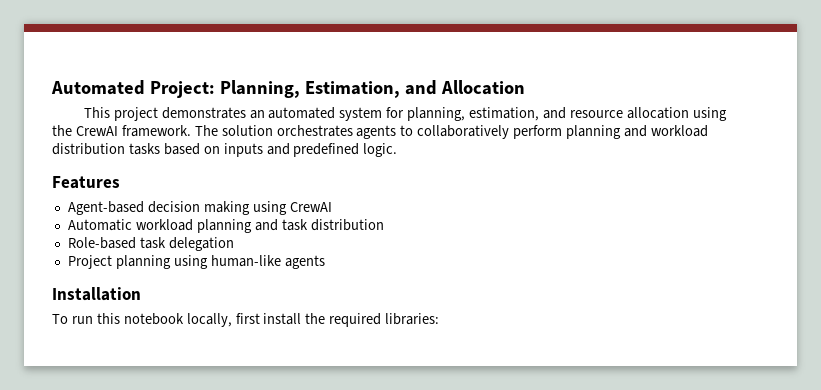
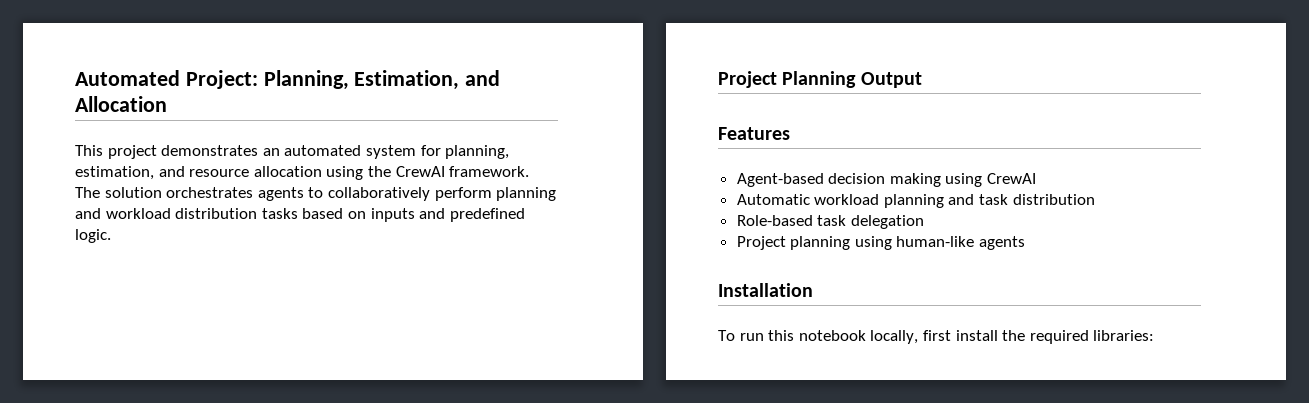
+ Project Planning Output

